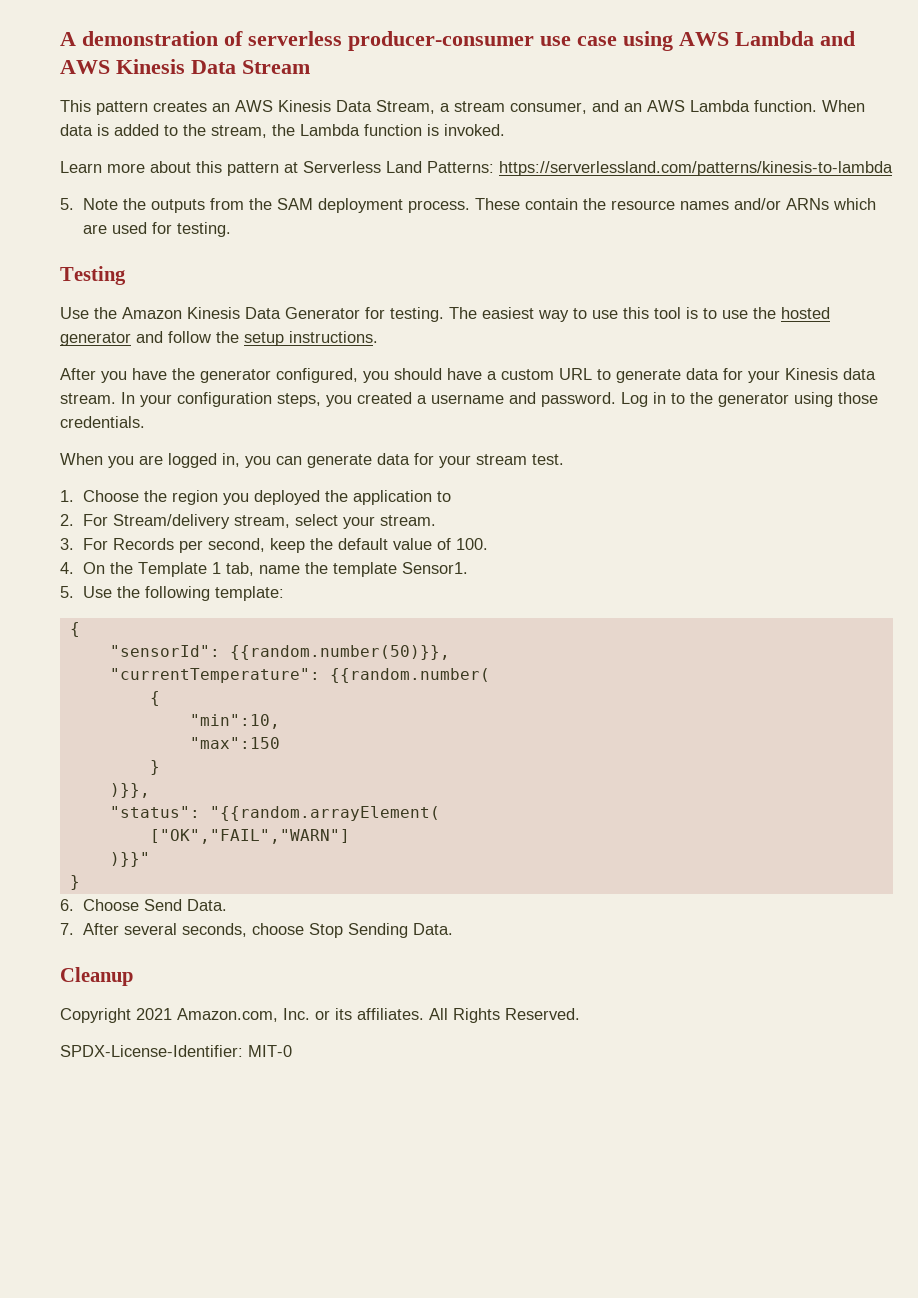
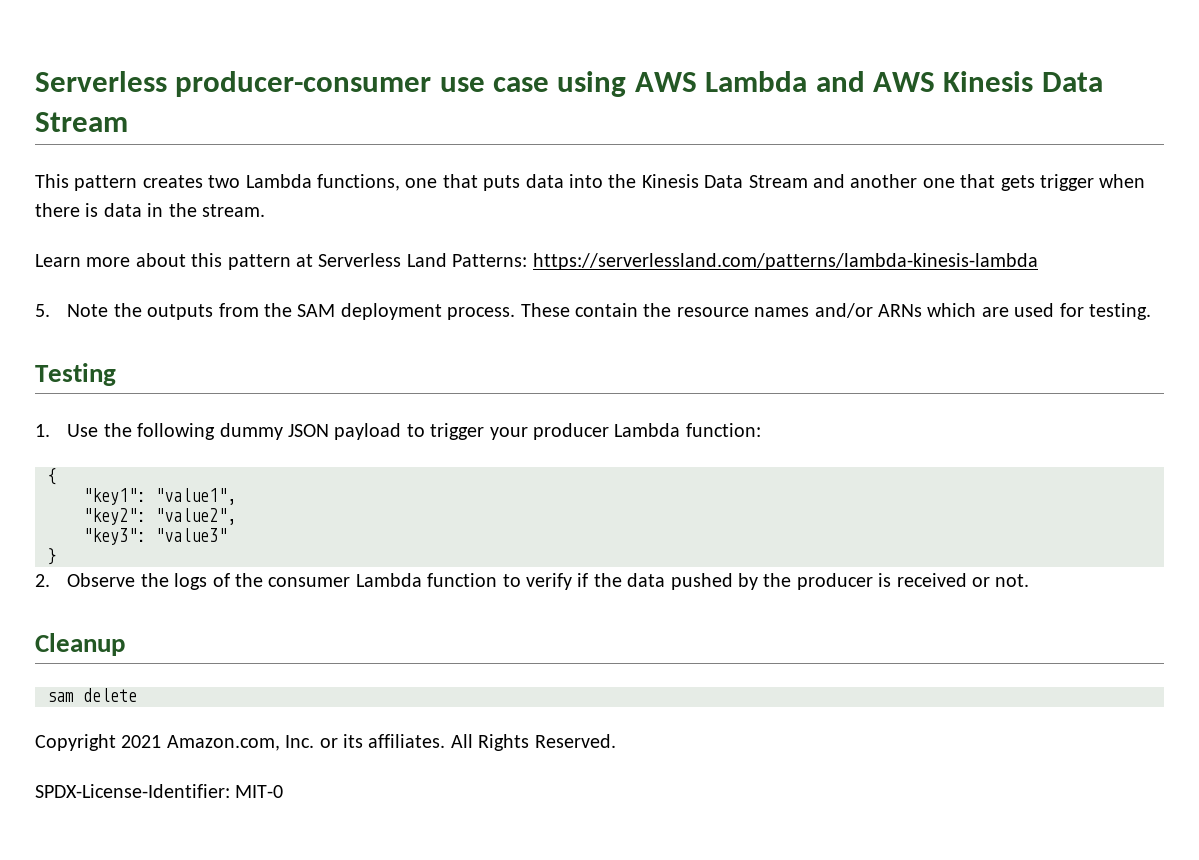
- A demonstration of serverless producer-consumer use case using AWS Lambda and AWS Kinesis Data Stream
+ Serverless producer-consumer use case using AWS Lambda and AWS Kinesis Data Stream
- This pattern creates an AWS Kinesis Data Stream, a stream consumer, and an AWS Lambda function. When data is added to the stream, the Lambda function is invoked.
+ This pattern creates two Lambda functions, one that puts data into the Kinesis Data Stream and another one that gets trigger when there is data in the stream.
- Learn more about this pattern at Serverless Land Patterns: https://serverlessland.com/patterns/kinesis-to-lambda
+ Learn more about this pattern at Serverless Land Patterns: https://serverlessland.com/patterns/lambda-kinesis-lambda
- Use the Amazon Kinesis Data Generator for testing. The easiest way to use this tool is to use the hosted generator and follow the setup instructions.
- After you have the generator configured, you should have a custom URL to generate data for your Kinesis data stream. In your configuration steps, you created a username and password. Log in to the generator using those credentials.
- When you are logged in, you can generate data for your stream test.
- 1. Choose the region you deployed the application to
- 2. For Stream/delivery stream, select your stream.
- 3. For Records per second, keep the default value of 100.
- 4. On the Template 1 tab, name the template Sensor1.
- 5. Use the following template:
+ 1. Use the following dummy JSON payload to trigger your producer Lambda function:
  {
- "sensorId": {{random.number(50)}},
- "currentTemperature": {{random.number(
- {
- "min":10,
- "max":150
+ "key1": "value1",
+ "key2": "value2",
+ "key3": "value3"
  }
- )}},
- "status": "{{random.arrayElement(
- ["OK","FAIL","WARN"]
- )}}"
- }
- 6. Choose Send Data.
- 7. After several seconds, choose Stop Sending Data.
+ 2. Observe the logs of the consumer Lambda function to verify if the data pushed by the producer is received or not.
+ sam delete

